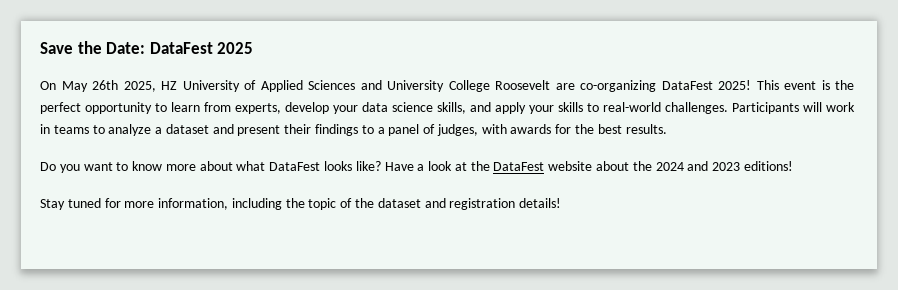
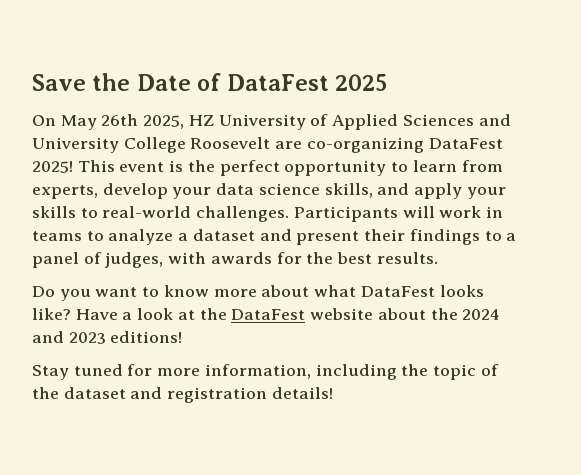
- Save the Date: DataFest 2025
+ Save the Date of DataFest 2025

